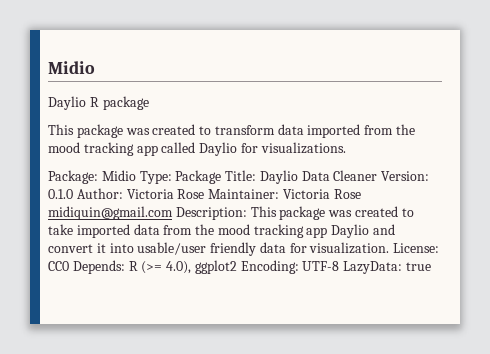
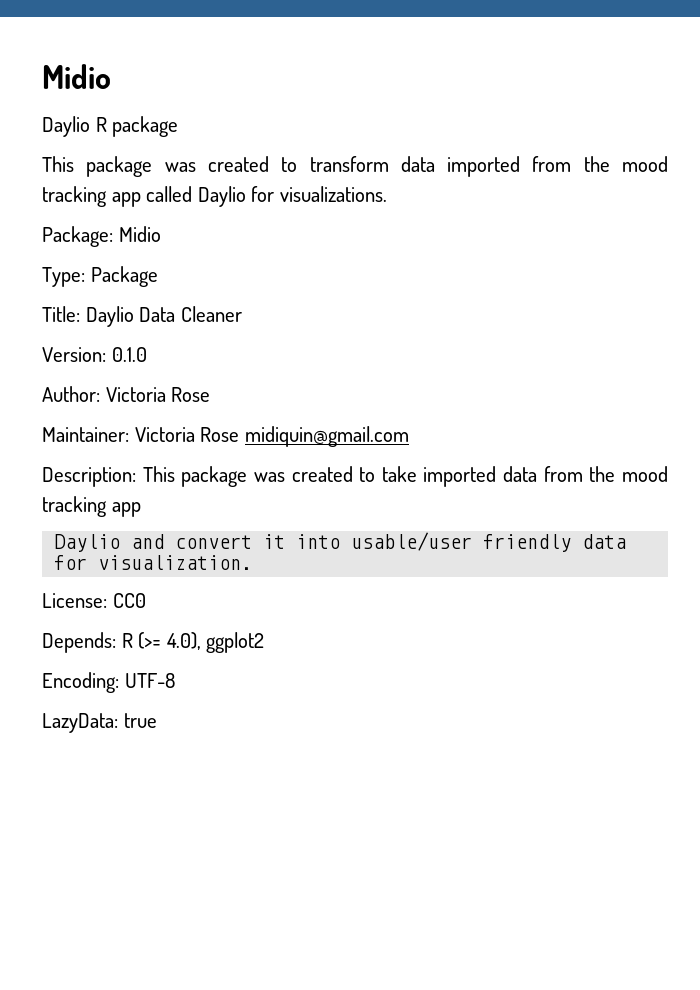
- Package: Midio Type: Package Title: Daylio Data Cleaner Version: 0.1.0 Author: Victoria Rose Maintainer: Victoria Rose midiquin@gmail.com Description: This package was created to take imported data from the mood tracking app Daylio and convert it into usable/user friendly data for visualization. License: CC0 Depends: R (>= 4.0), ggplot2 Encoding: UTF-8 LazyData: true
+ Package: Midio
+ Type: Package
+ Title: Daylio Data Cleaner
+ Version: 0.1.0
+ Author: Victoria Rose
+ Maintainer: Victoria Rose midiquin@gmail.com
+ Description: This package was created to take imported data from the mood tracking app
+ Daylio and convert it into usable/user friendly data for visualization.
+ License: CC0
+ Depends: R (>= 4.0), ggplot2
+ Encoding: UTF-8
+ LazyData: true

